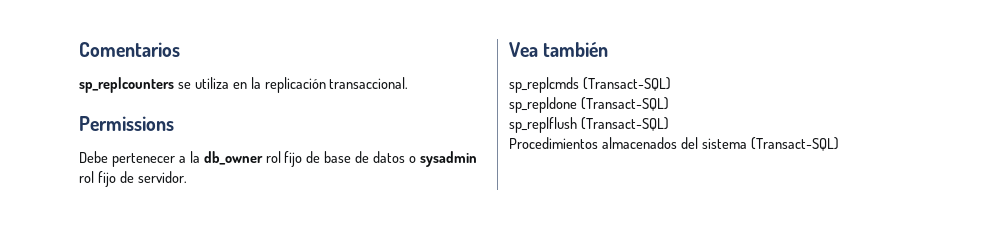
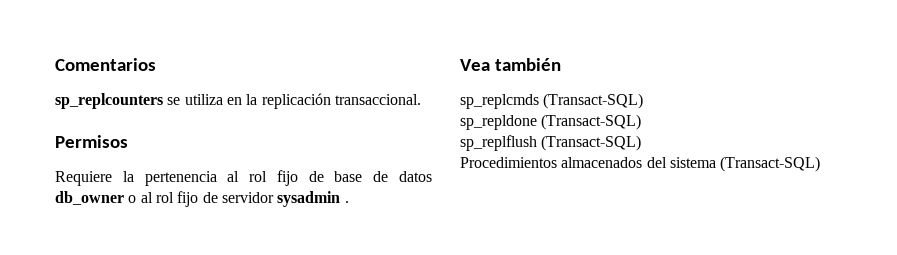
- Permissions
- Debe pertenecer a la db_owner rol fijo de base de datos o sysadmin rol fijo de servidor.
+ Permisos
+ Requiere la pertenencia al rol fijo de base de datos db_owner o al rol fijo de servidor sysadmin .

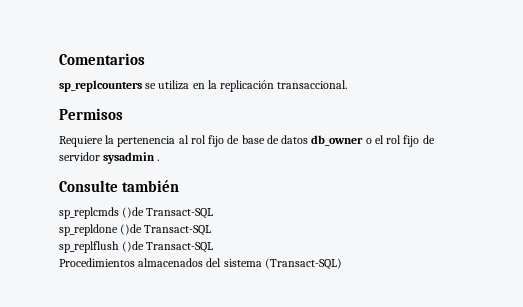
- Requiere la pertenencia al rol fijo de base de datos db_owner o al rol fijo de servidor sysadmin .
+ Requiere la pertenencia al rol fijo de base de datos db_owner o el rol fijo de servidor sysadmin .
- Vea también
+ Consulte también
- sp_replcmds (Transact-SQL)
+ sp_replcmds ()de Transact-SQL
- sp_repldone (Transact-SQL)
+ sp_repldone ()de Transact-SQL
- sp_replflush (Transact-SQL)
+ sp_replflush ()de Transact-SQL

